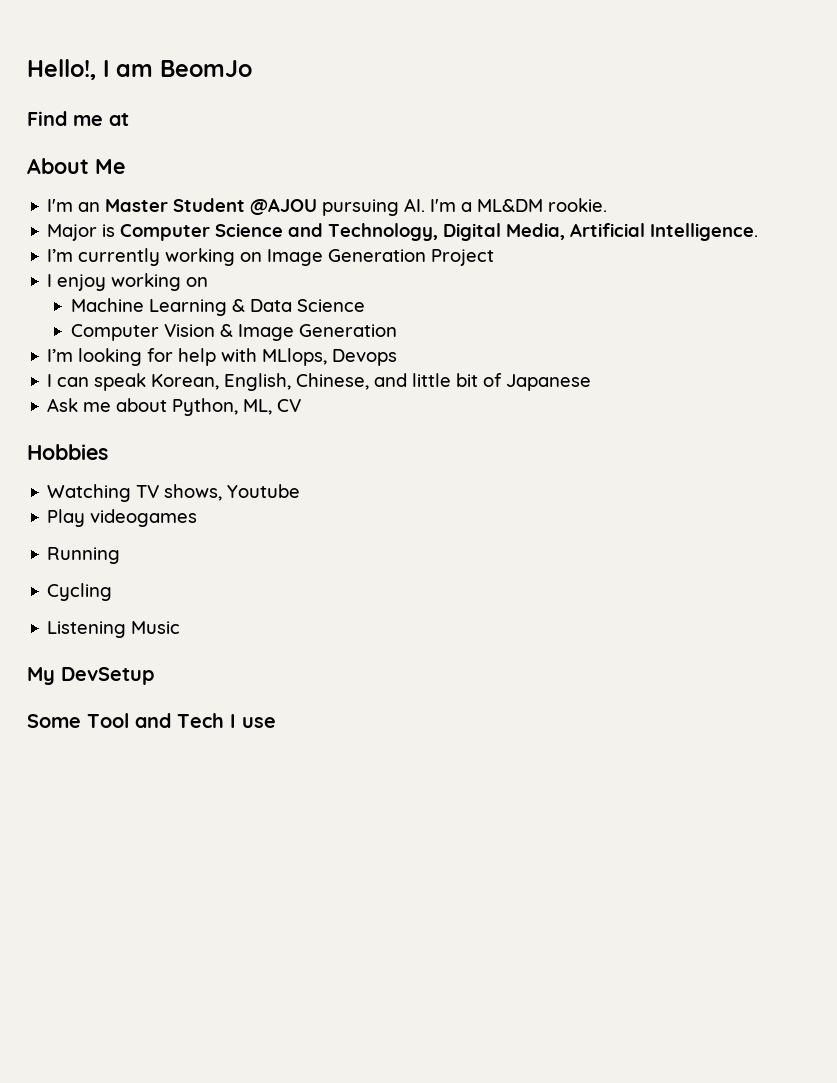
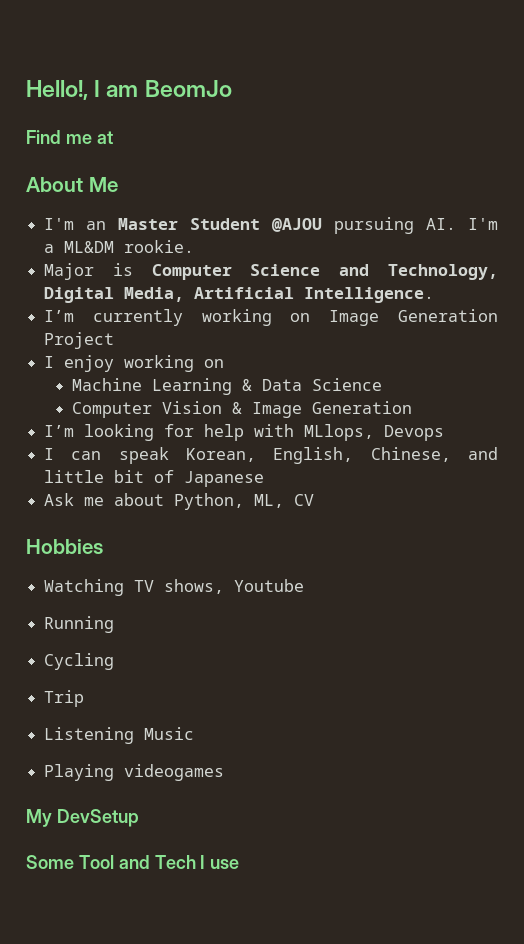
- Play videogames
+ Trip
+ Playing videogames

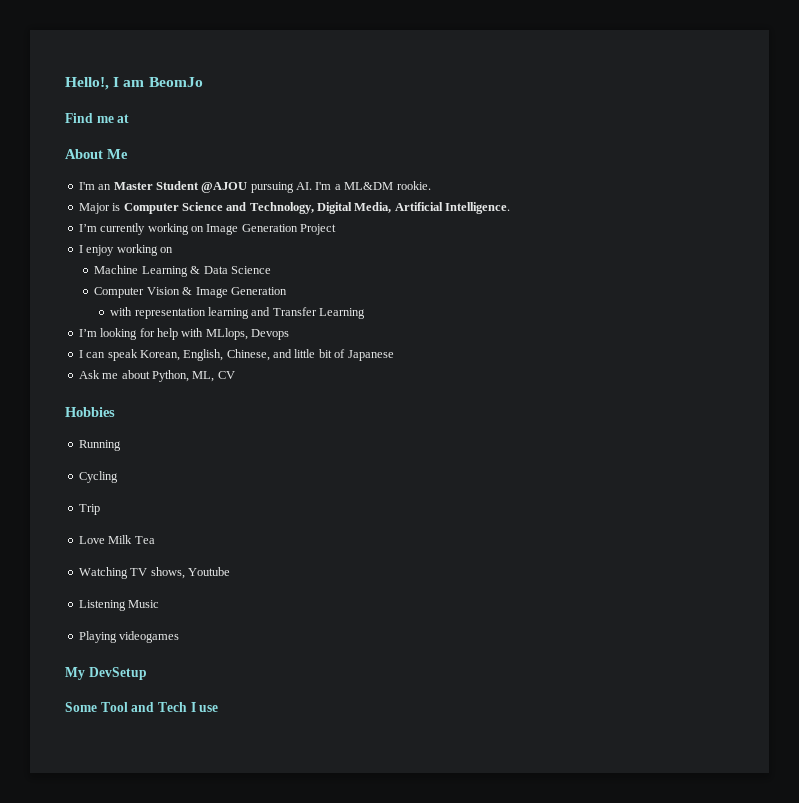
+ with representation learning and Transfer Learning
- Watching TV shows, Youtube
+ Love Milk Tea
+ Watching TV shows, Youtube

